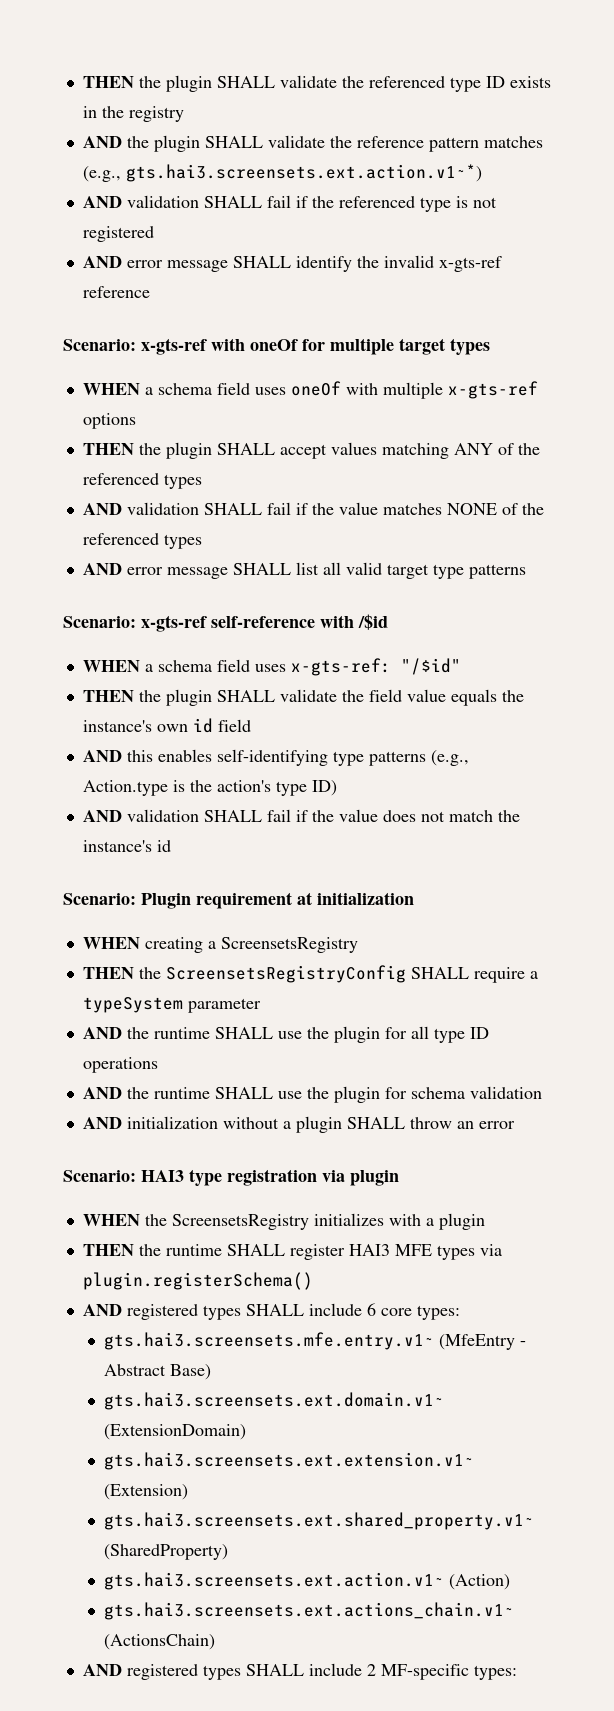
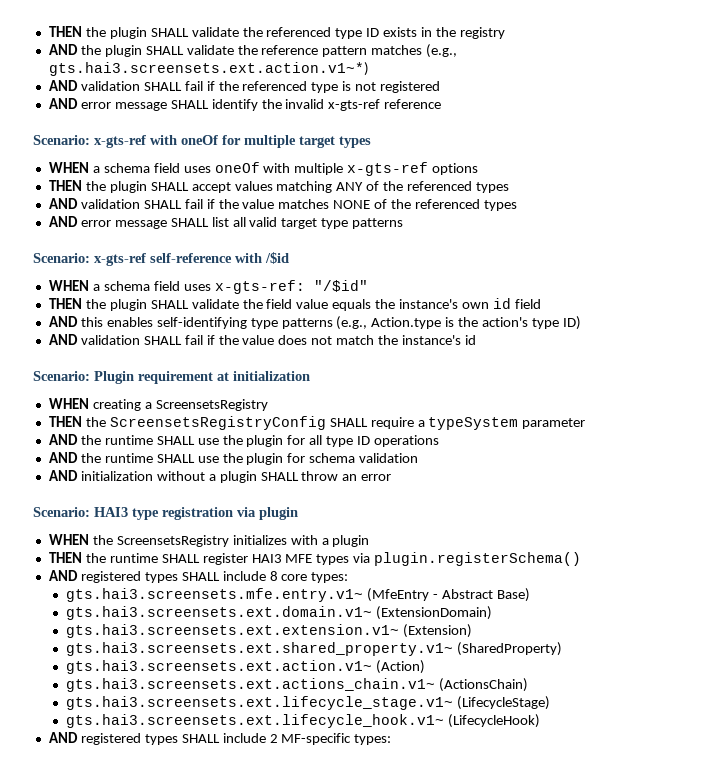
- AND registered types SHALL include 6 core types:
+ AND registered types SHALL include 8 core types:
+ gts.hai3.screensets.ext.lifecycle_stage.v1~ (LifecycleStage)
+ gts.hai3.screensets.ext.lifecycle_hook.v1~ (LifecycleHook)

